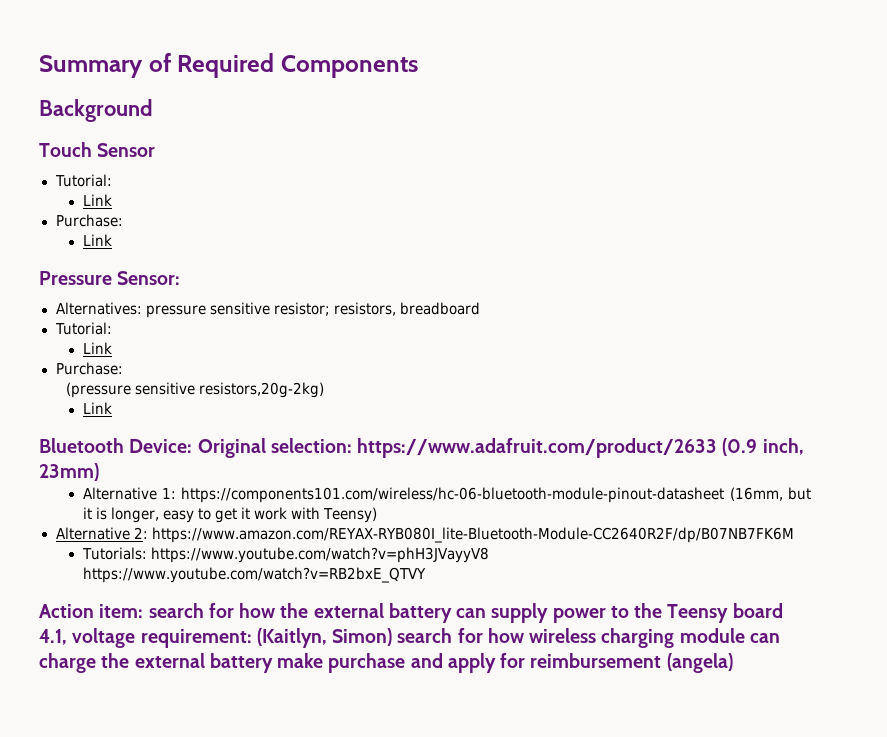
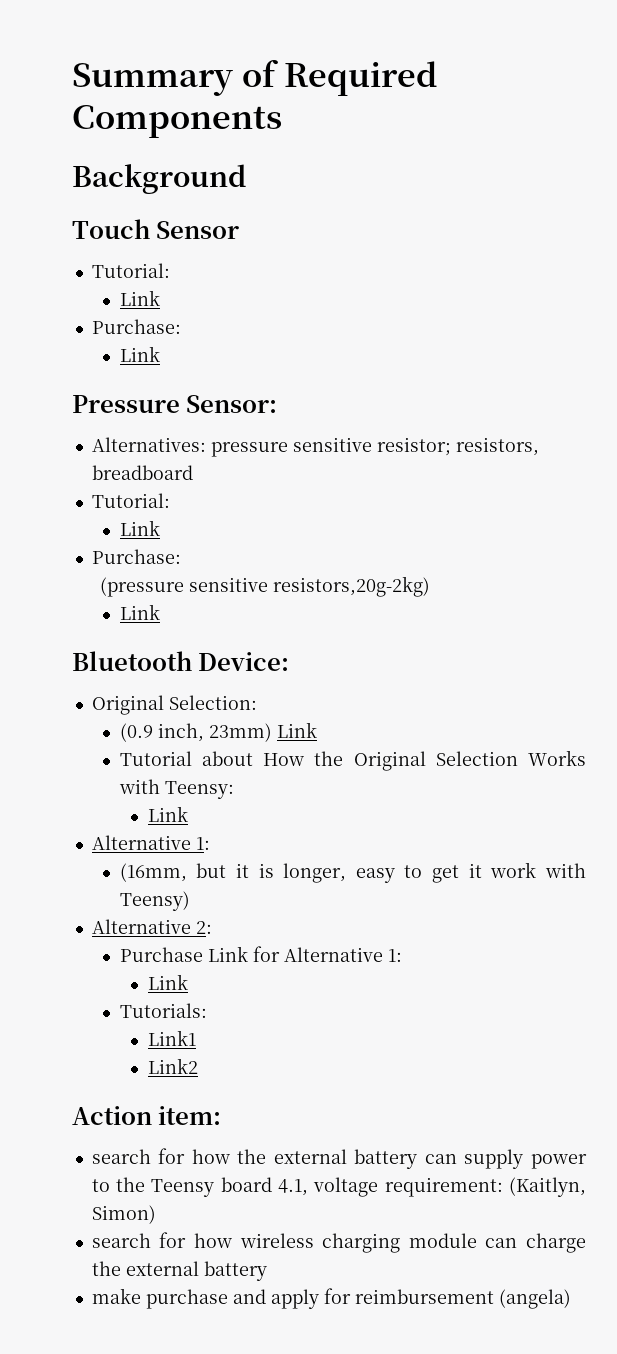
- Bluetooth Device: Original selection: https://www.adafruit.com/product/2633 (0.9 inch, 23mm)
- Alternative 1: https://components101.com/wireless/hc-06-bluetooth-module-pinout-datasheet (16mm, but it is longer, easy to get it work with Teensy)
+ Bluetooth Device:
+ Original Selection:
+ (0.9 inch, 23mm) Link
+ Tutorial about How the Original Selection Works with Teensy:
+ Link
+ Alternative 1:
+ (16mm, but it is longer, easy to get it work with Teensy)
- Alternative 2: https://www.amazon.com/REYAX-RYB080I_lite-Bluetooth-Module-CC2640R2F/dp/B07NB7FK6M
+ Alternative 2:
+ Purchase Link for Alternative 1:
+ Link
- Tutorials: https://www.youtube.com/watch?v=phH3JVayyV8 https://www.youtube.com/watch?v=RB2bxE_QTVY
+ Tutorials:
+ Link1
+ Link2
- Action item: search for how the external battery can supply power to the Teensy board 4.1, voltage requirement: (Kaitlyn, Simon) search for how wireless charging module can charge the external battery make purchase and apply for reimbursement (angela)
+ Action item:
+ search for how the external battery can supply power to the Teensy board 4.1, voltage requirement: (Kaitlyn, Simon)
+ search for how wireless charging module can charge the external battery
+ make purchase and apply for reimbursement (angela)

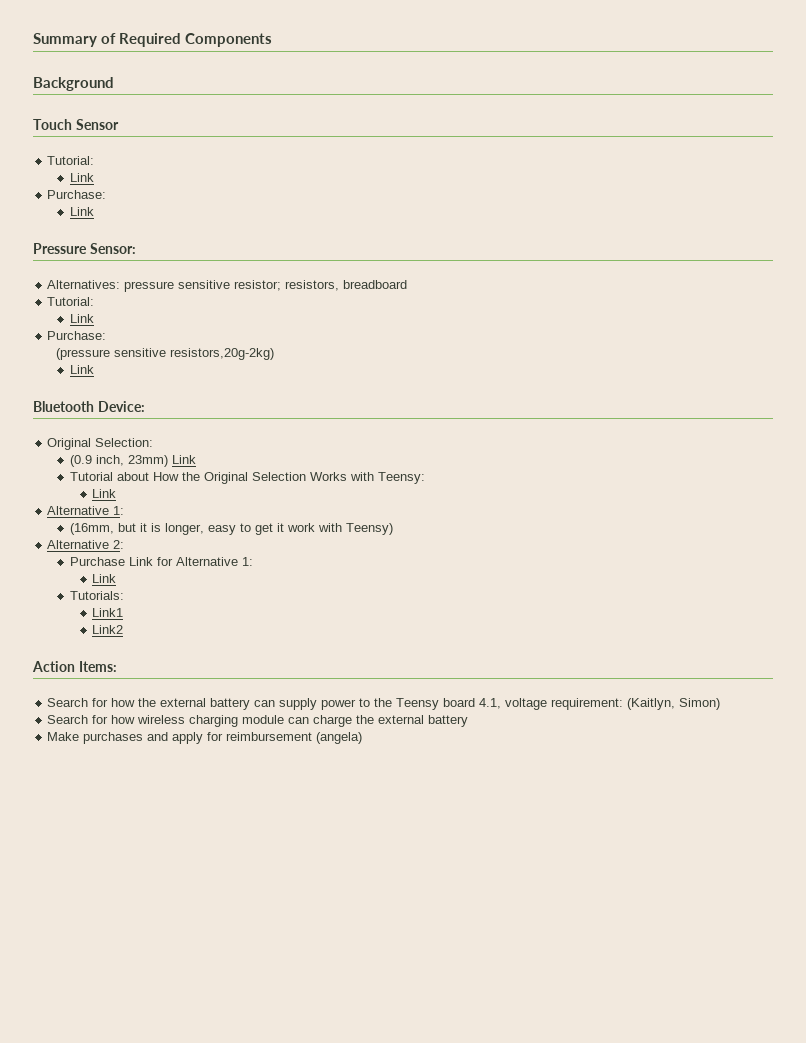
- Action item:
- search for how the external battery can supply power to the Teensy board 4.1, voltage requirement: (Kaitlyn, Simon)
+ Action Items:
+ Search for how the external battery can supply power to the Teensy board 4.1, voltage requirement: (Kaitlyn, Simon)
- search for how wireless charging module can charge the external battery
+ Search for how wireless charging module can charge the external battery
- make purchase and apply for reimbursement (angela)
+ Make purchases and apply for reimbursement (angela)

